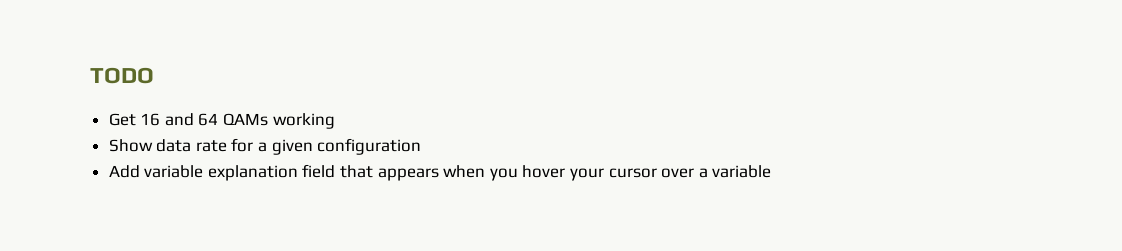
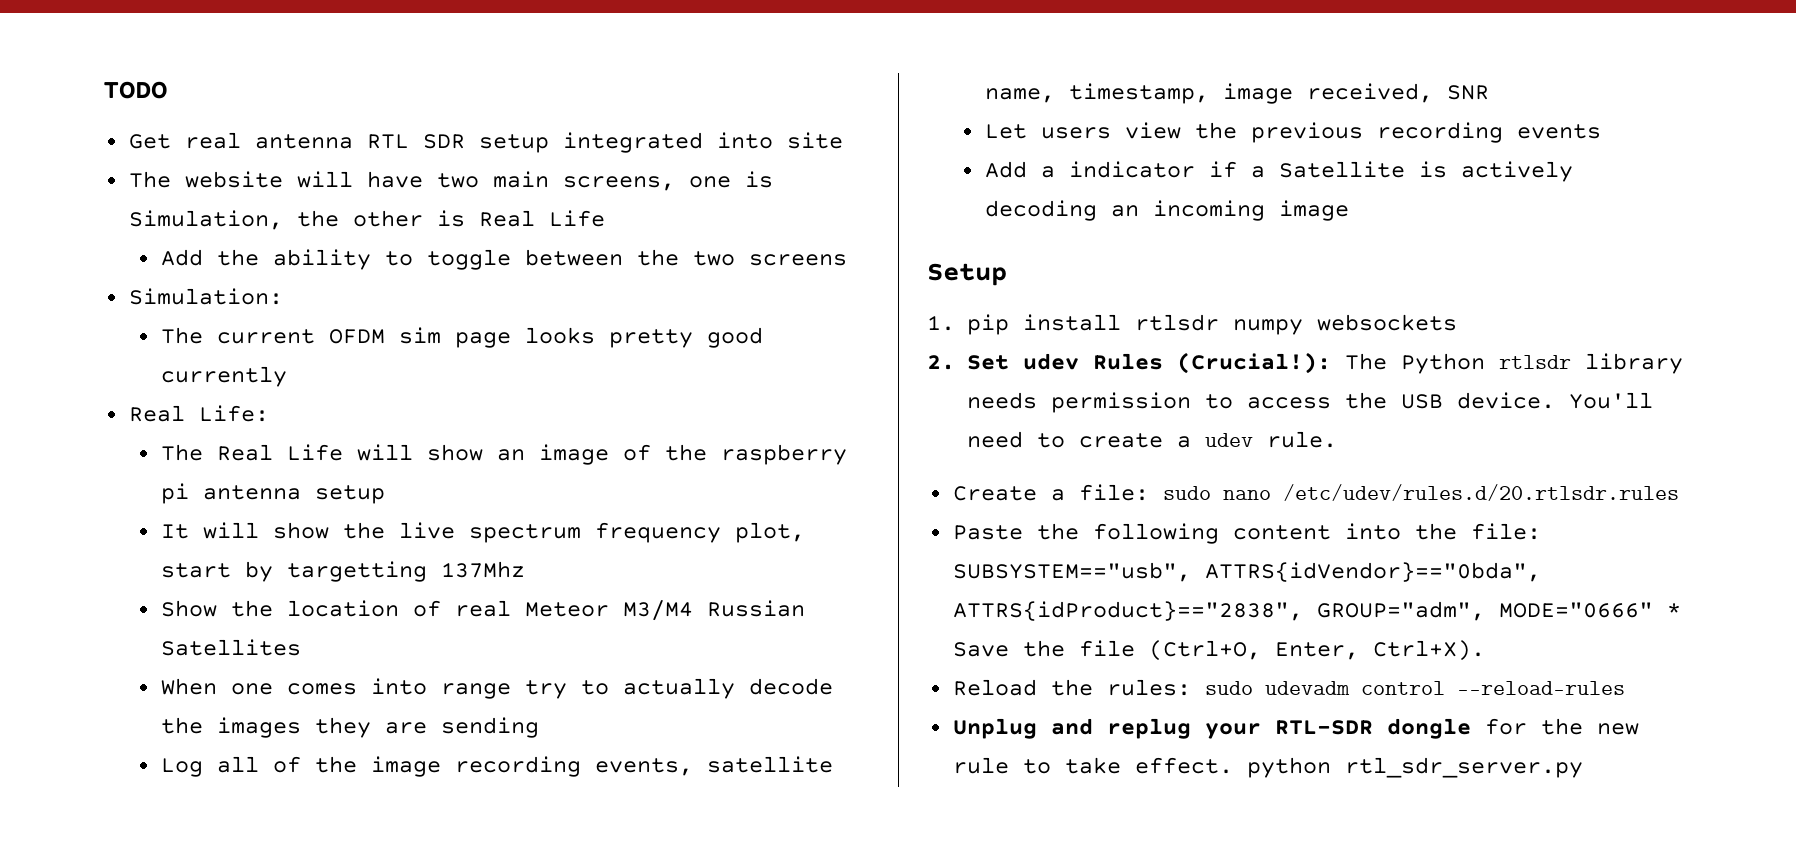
- Get 16 and 64 QAMs working
- Show data rate for a given configuration
- Add variable explanation field that appears when you hover your cursor over a variable
+ Get real antenna RTL SDR setup integrated into site
+ The website will have two main screens, one is Simulation, the other is Real Life
+ Add the ability to toggle between the two screens
+ Simulation:
+ The current OFDM sim page looks pretty good currently
+ Real Life:
+ The Real Life will show an image of the raspberry pi antenna setup
+ It will show the live spectrum frequency plot, start by targetting 137Mhz
+ Show the location of real Meteor M3/M4 Russian Satellites
+ When one comes into range try to actually decode the images they are sending
+ Log all of the image recording events, satellite name, timestamp, image received, SNR
+ Let users view the previous recording events
+ Add a indicator if a Satellite is actively decoding an incoming image
+ Setup
+ 1. pip install rtlsdr numpy websockets
+ 2. Set udev Rules (Crucial!): The Python rtlsdr library needs permission to access the USB device. You'll need to create a udev rule.
+ Create a file: sudo nano /etc/udev/rules.d/20.rtlsdr.rules
+ Paste the following content into the file: SUBSYSTEM=="usb", ATTRS{idVendor}=="0bda", ATTRS{idProduct}=="2838", GROUP="adm", MODE="0666" * Save the file (Ctrl+O, Enter, Ctrl+X).
+ Reload the rules: sudo udevadm control --reload-rules
+ Unplug and replug your RTL-SDR dongle for the new rule to take effect. python rtl_sdr_server.py

